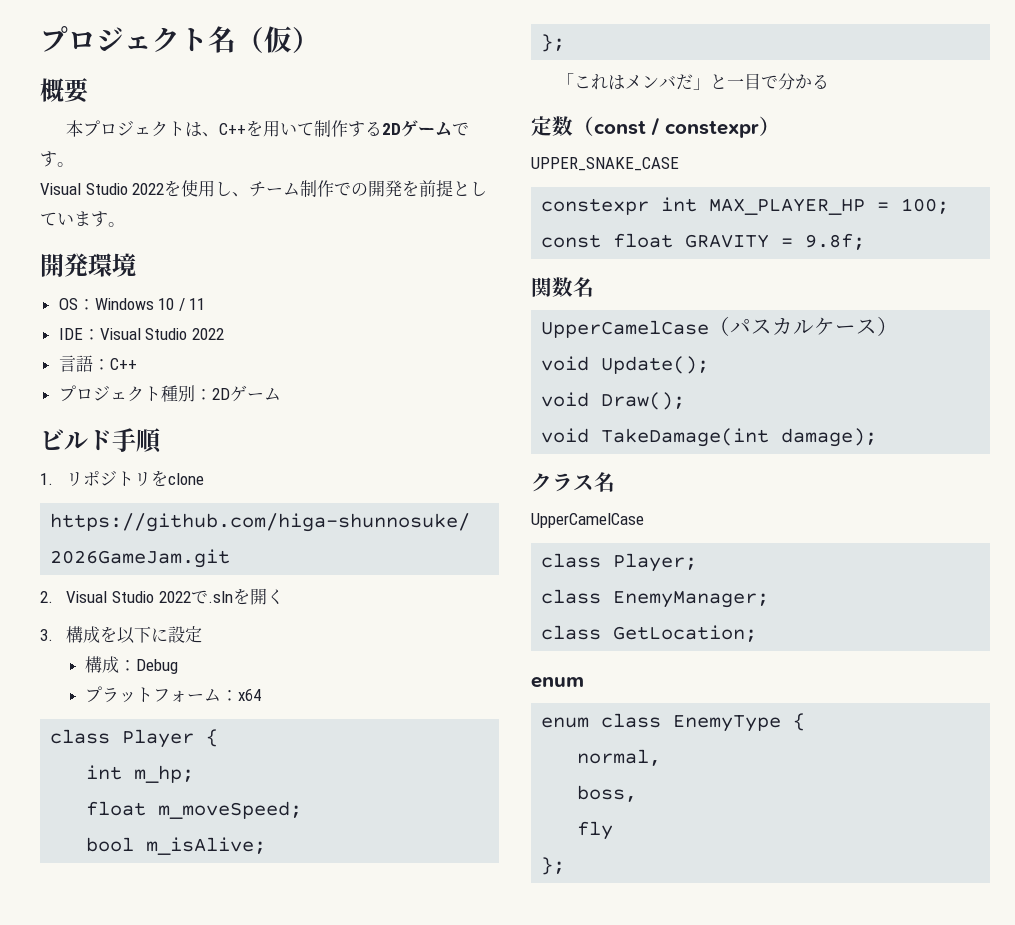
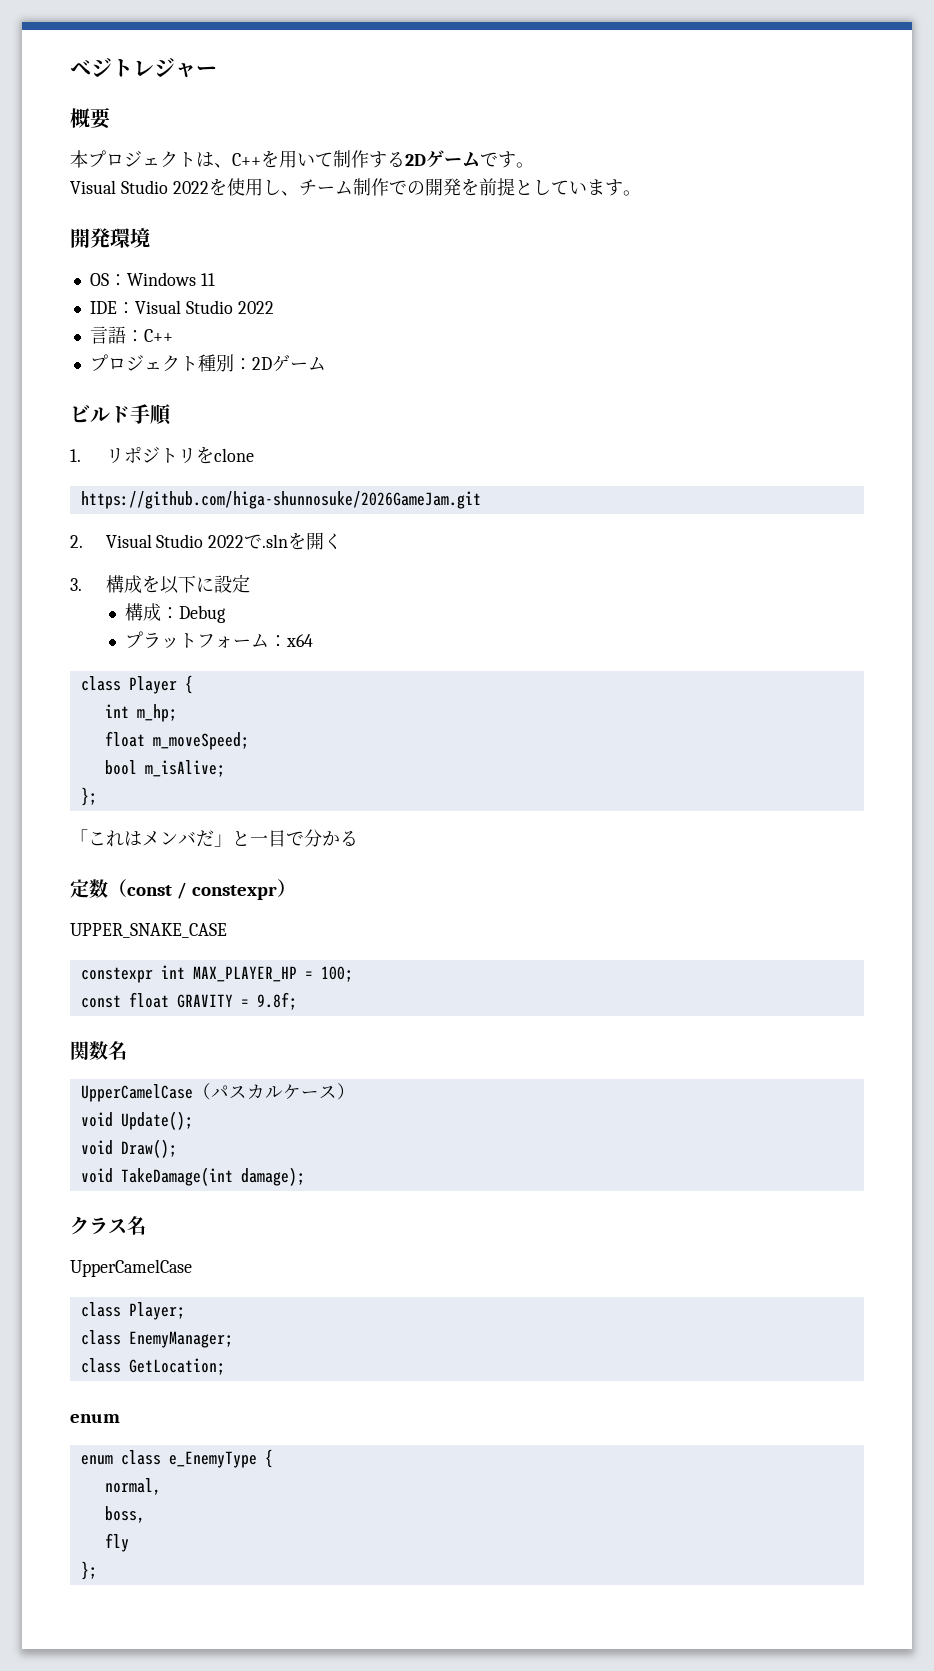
- プロジェクト名（仮）
+ ベジトレジャー
- OS：Windows 10 / 11
+ OS：Windows 11
- enum class EnemyType {
+ enum class e_EnemyType {

